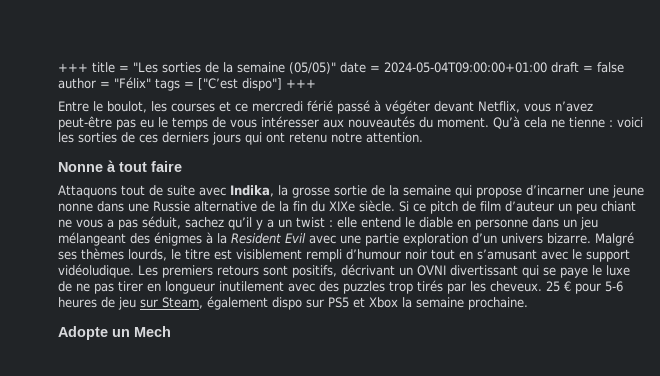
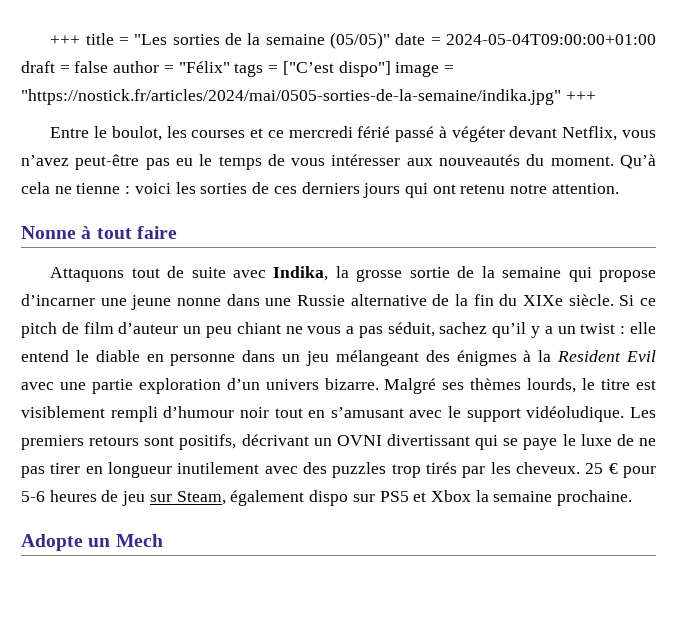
- +++ title = "Les sorties de la semaine (05/05)" date = 2024-05-04T09:00:00+01:00 draft = false author = "Félix" tags = ["C’est dispo"] +++
+ +++ title = "Les sorties de la semaine (05/05)" date = 2024-05-04T09:00:00+01:00 draft = false author = "Félix" tags = ["C’est dispo"] image = "https://nostick.fr/articles/2024/mai/0505-sorties-de-la-semaine/indika.jpg" +++

